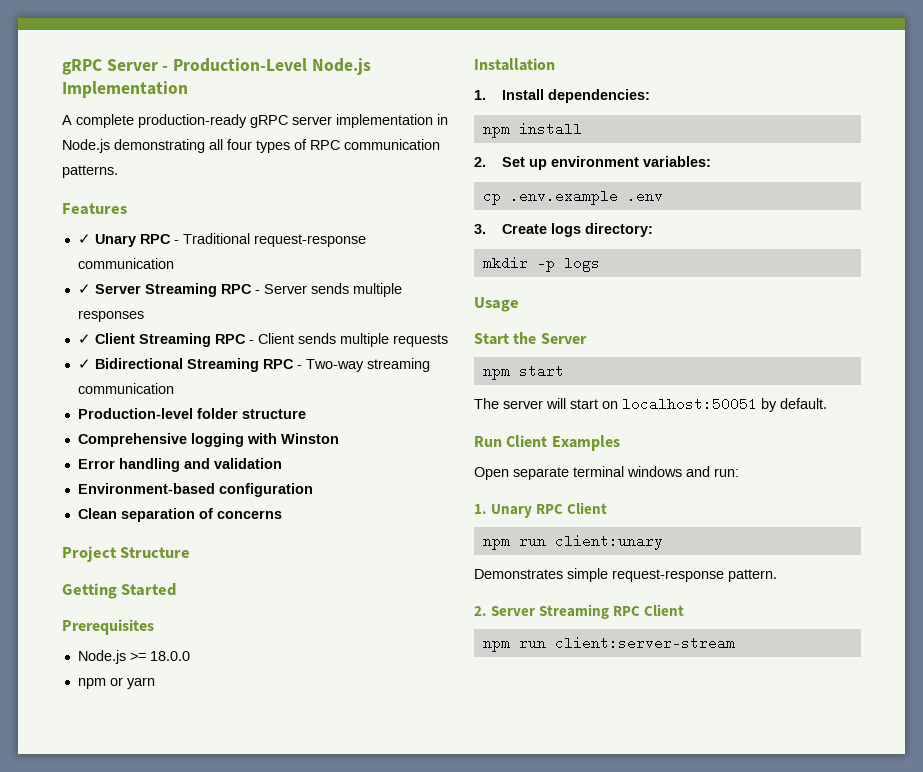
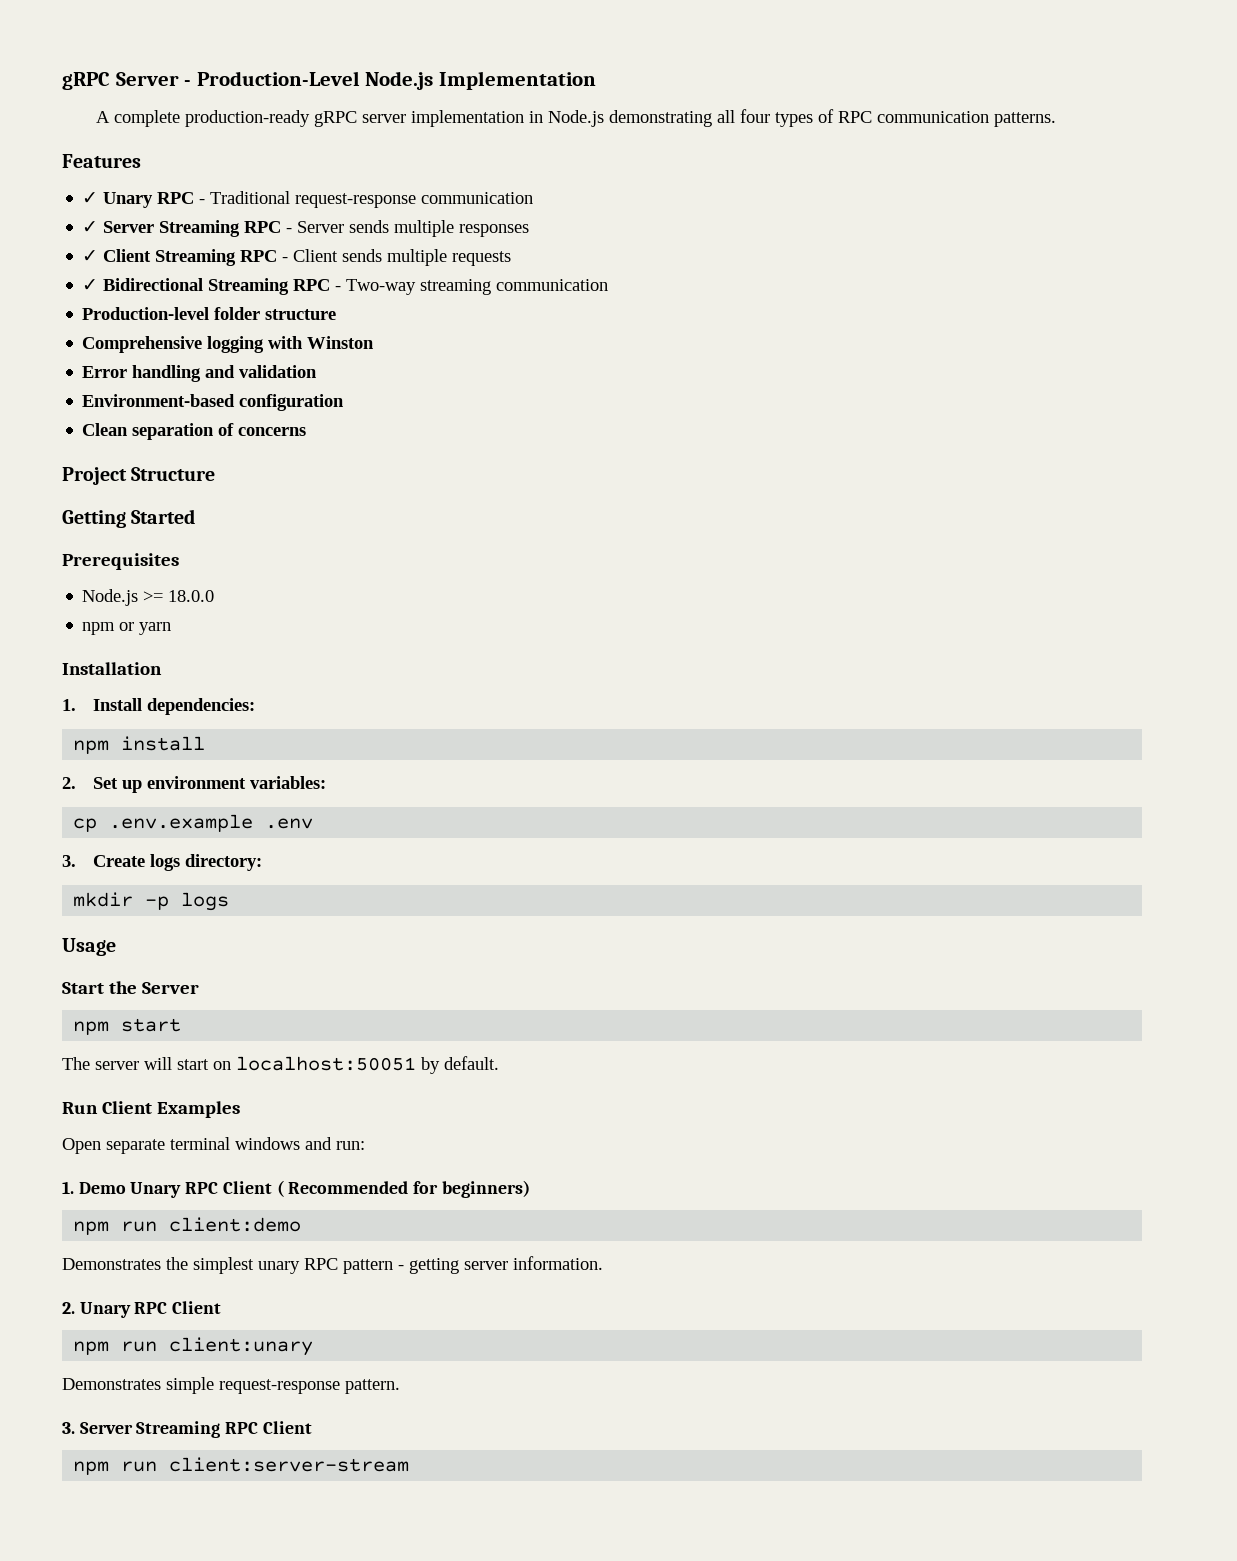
- 1. Unary RPC Client
+ 1. Demo Unary RPC Client ( Recommended for beginners)
+ npm run client:demo
+ Demonstrates the simplest unary RPC pattern - getting server information.
+ 2. Unary RPC Client
- 2. Server Streaming RPC Client
+ 3. Server Streaming RPC Client

